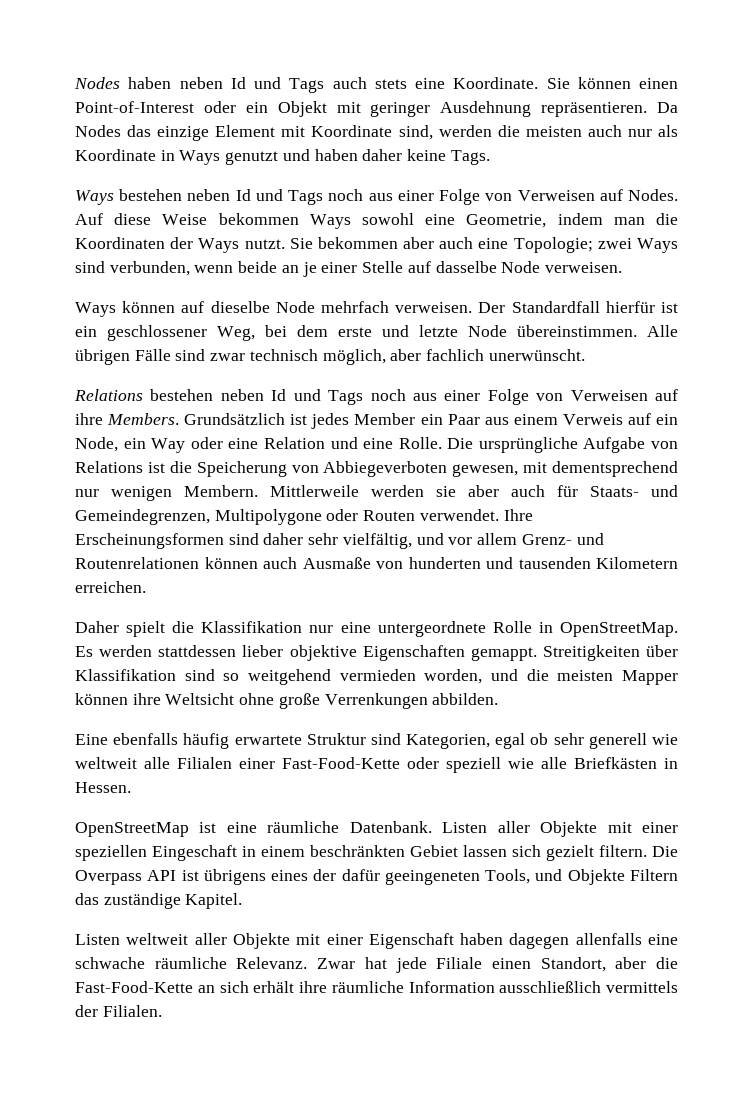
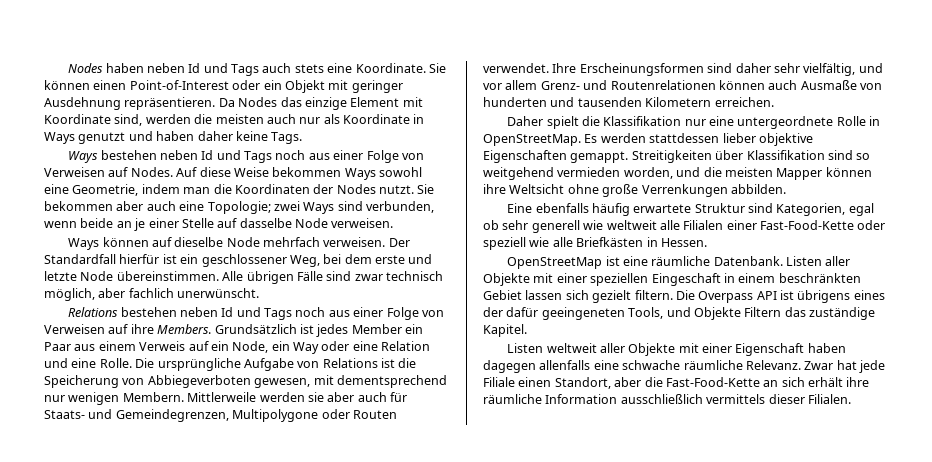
- Auf diese Weise bekommen Ways sowohl eine Geometrie, indem man die Koordinaten der Ways nutzt.
+ Auf diese Weise bekommen Ways sowohl eine Geometrie, indem man die Koordinaten der Nodes nutzt.
- Zwar hat jede Filiale einen Standort, aber die Fast-Food-Kette an sich erhält ihre räumliche Information ausschließlich vermittels der Filialen.
+ Zwar hat jede Filiale einen Standort, aber die Fast-Food-Kette an sich erhält ihre räumliche Information ausschließlich vermittels dieser Filialen.

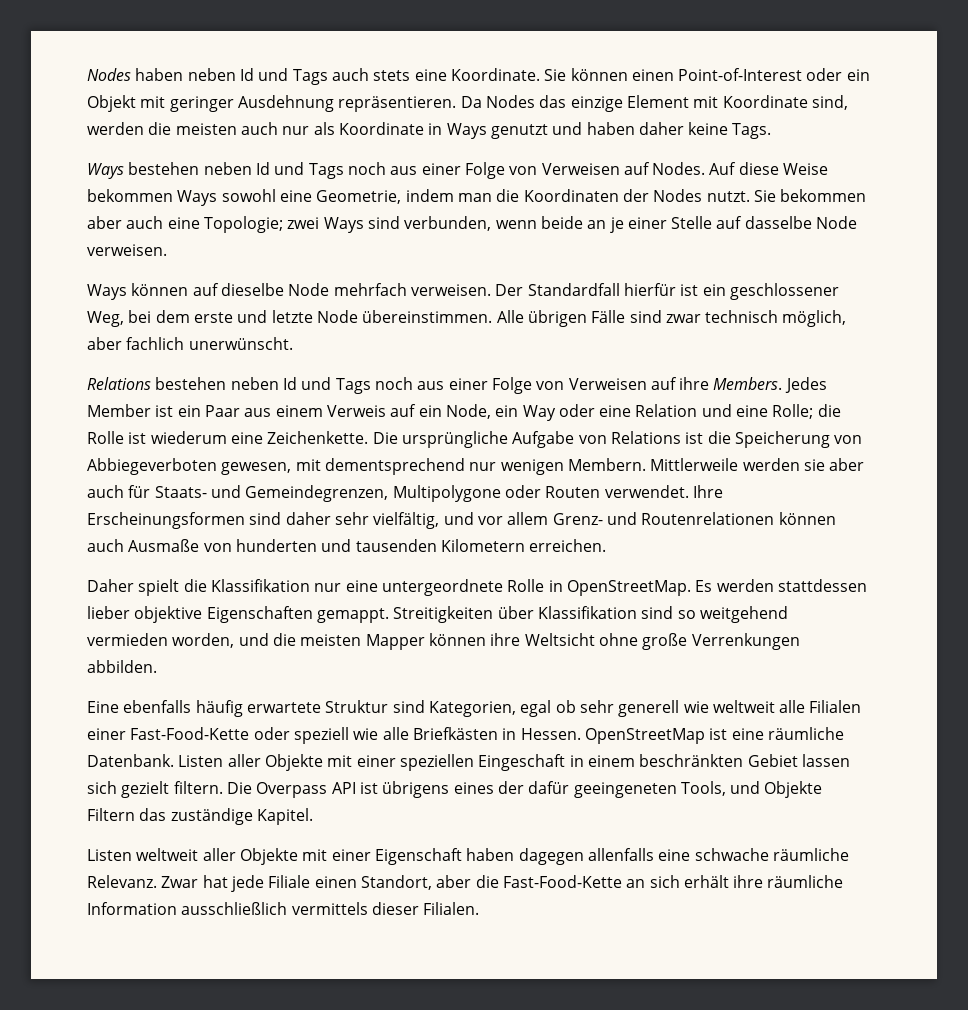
- Grundsätzlich ist jedes Member ein Paar aus einem Verweis auf ein Node, ein Way oder eine Relation und eine Rolle.
+ Jedes Member ist ein Paar aus einem Verweis auf ein Node, ein Way oder eine Relation und eine Rolle; die Rolle ist wiederum eine Zeichenkette.
- Eine ebenfalls häufig erwartete Struktur sind Kategorien, egal ob sehr generell wie weltweit alle Filialen einer Fast-Food-Kette oder speziell wie alle Briefkästen in Hessen.
- OpenStreetMap ist eine räumliche Datenbank.
+ Eine ebenfalls häufig erwartete Struktur sind Kategorien, egal ob sehr generell wie weltweit alle Filialen einer Fast-Food-Kette oder speziell wie alle Briefkästen in Hessen. OpenStreetMap ist eine räumliche Datenbank.

